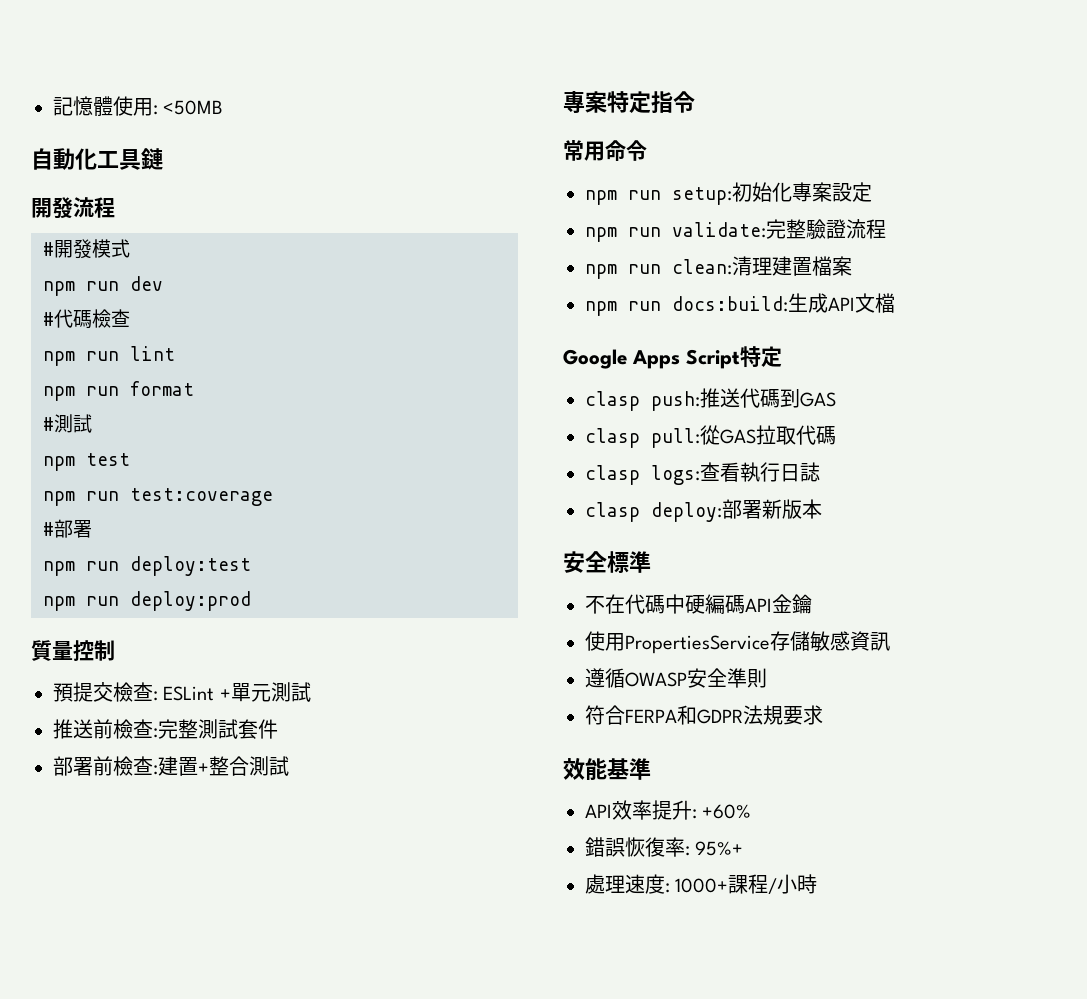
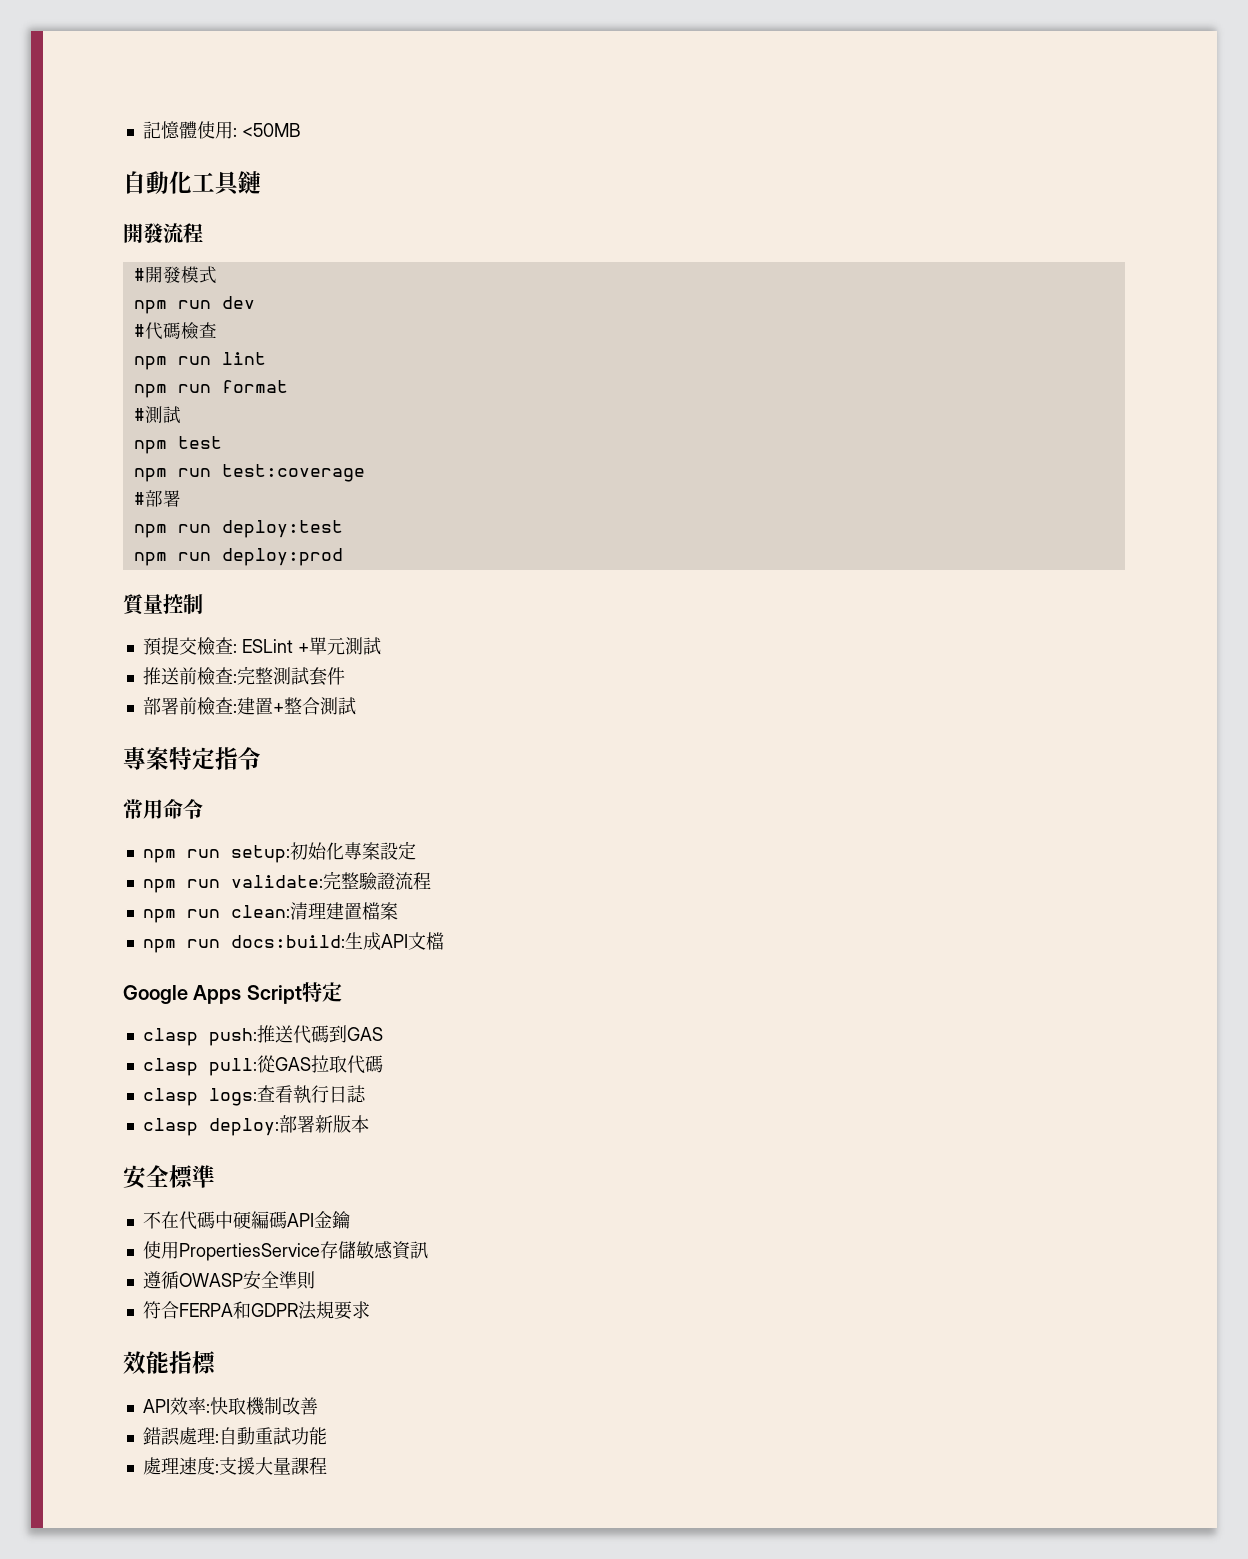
- 效能基準
+ 效能指標
- API效率提升: +60%
- 錯誤恢復率: 95%+
+ API效率:快取機制改善
+ 錯誤處理:自動重試功能
- 處理速度: 1000+課程/小時
+ 處理速度:支援大量課程

